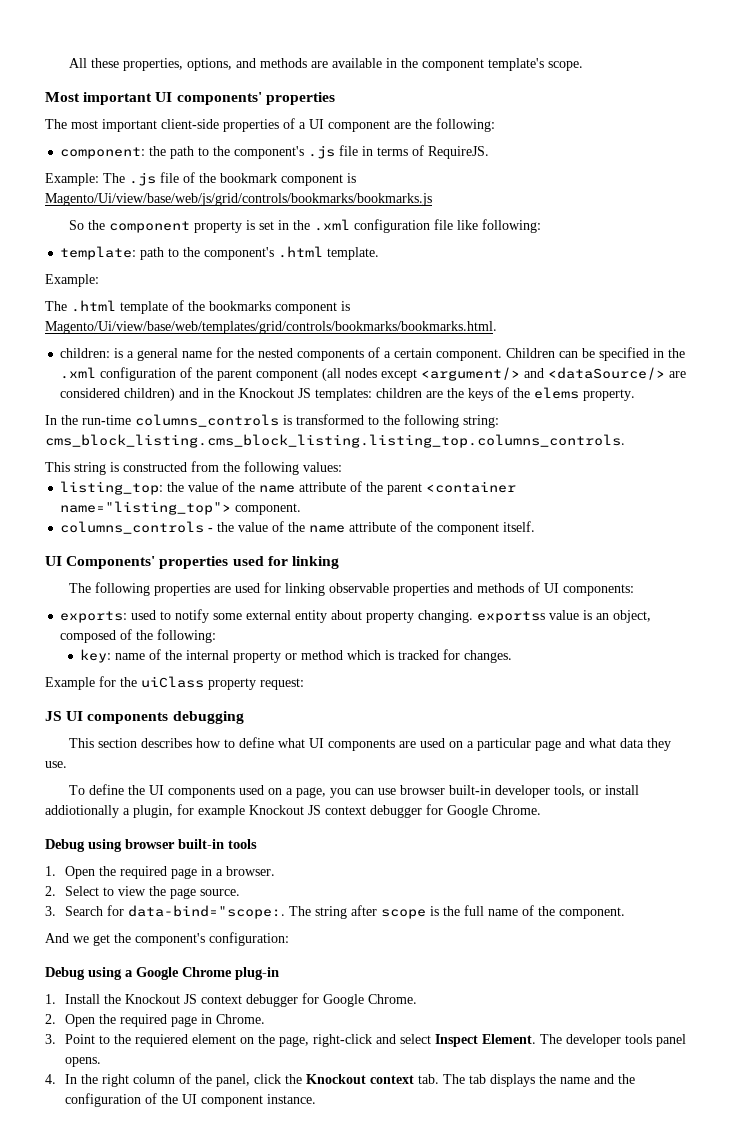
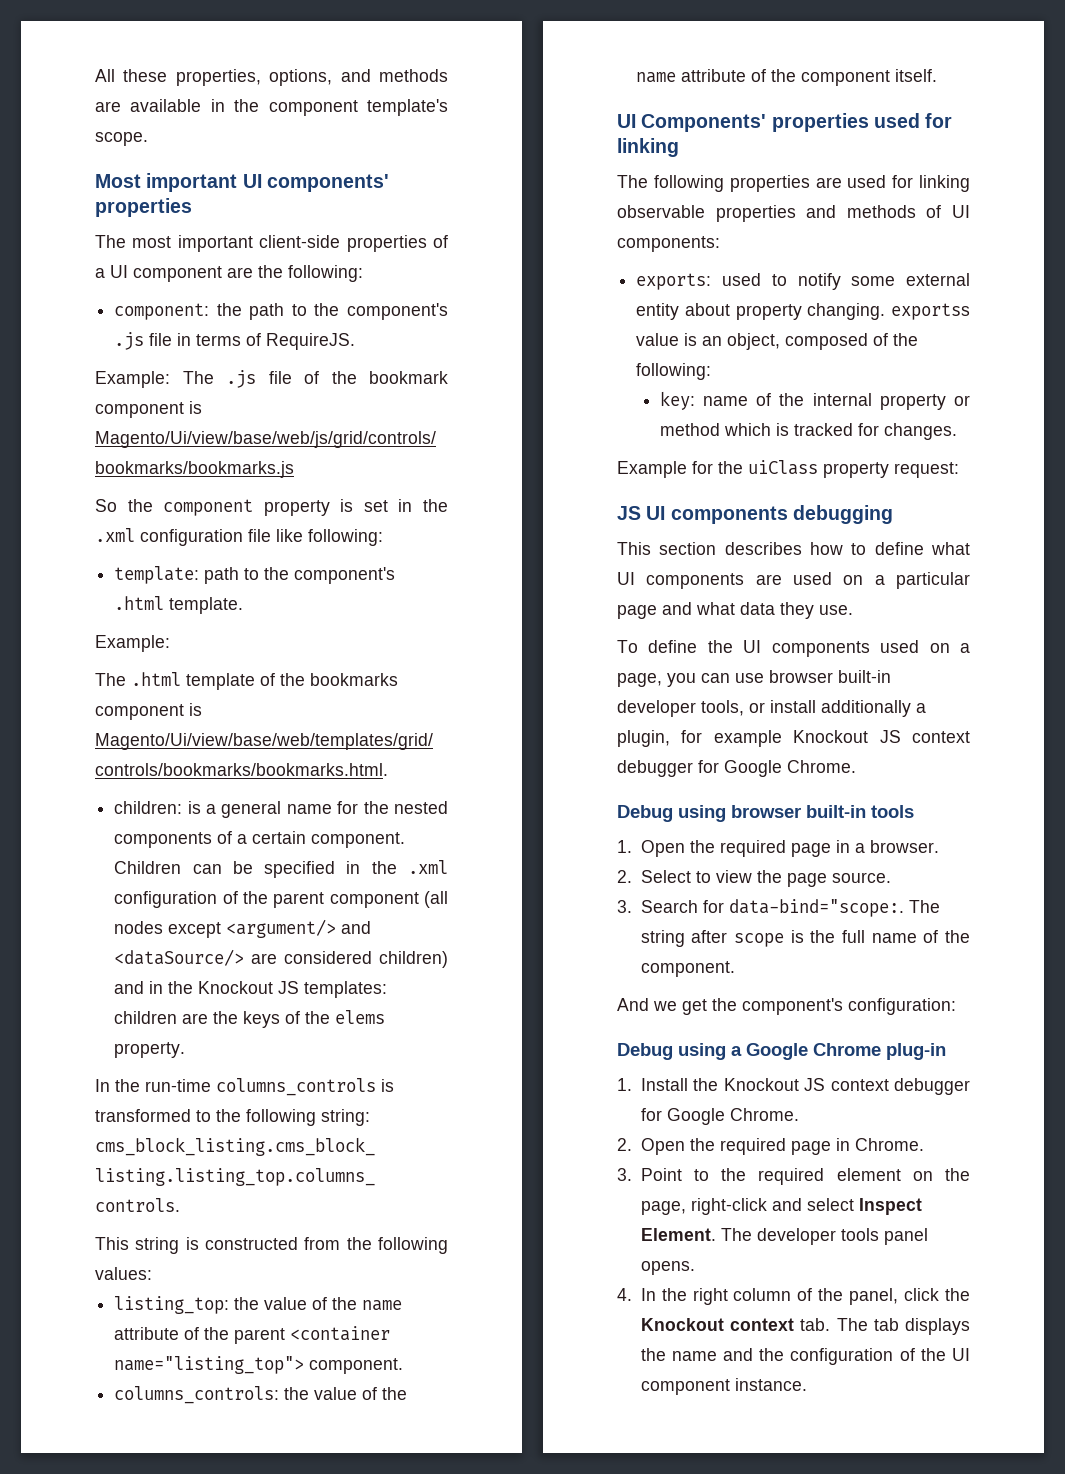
- columns_controls - the value of the name attribute of the component itself.
+ columns_controls: the value of the name attribute of the component itself.
- To define the UI components used on a page, you can use browser built-in developer tools, or install addiotionally a plugin, for example Knockout JS context debugger for Google Chrome.
+ To define the UI components used on a page, you can use browser built-in developer tools, or install additionally a plugin, for example Knockout JS context debugger for Google Chrome.
- 3. Point to the requiered element on the page, right-click and select Inspect Element.
+ 3. Point to the required element on the page, right-click and select Inspect Element.

